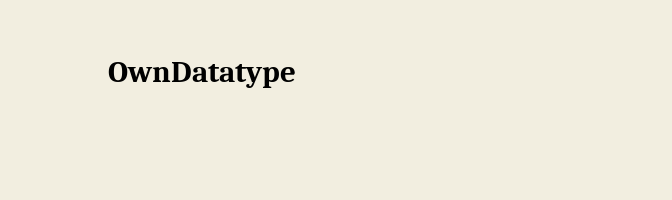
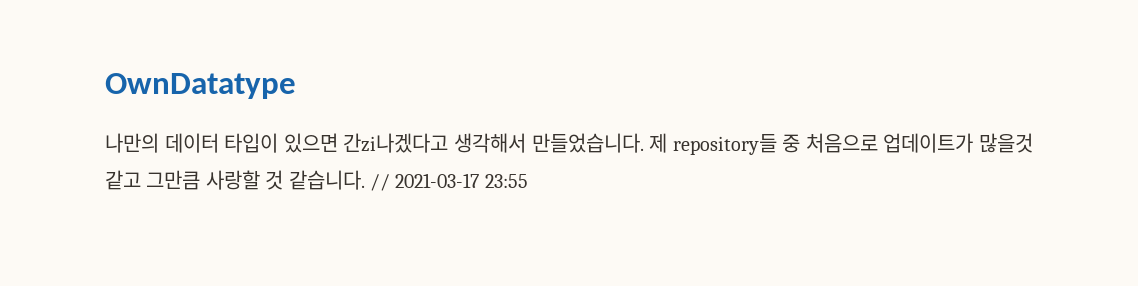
+ 나만의 데이터 타입이 있으면 간zi나겠다고 생각해서 만들었습니다. 제 repository들 중 처음으로 업데이트가 많을것 같고 그만큼 사랑할 것 같습니다. // 2021-03-17 23:55

